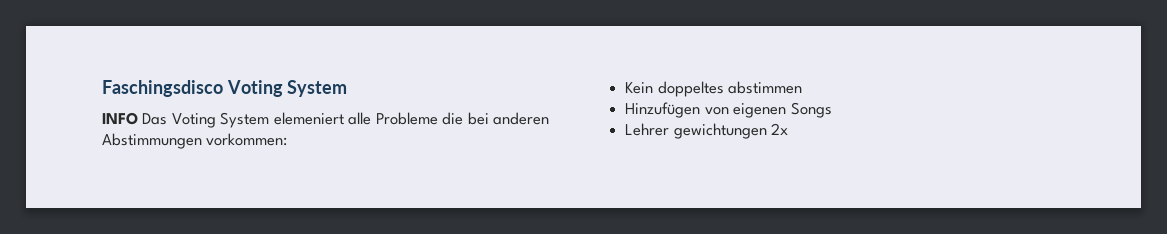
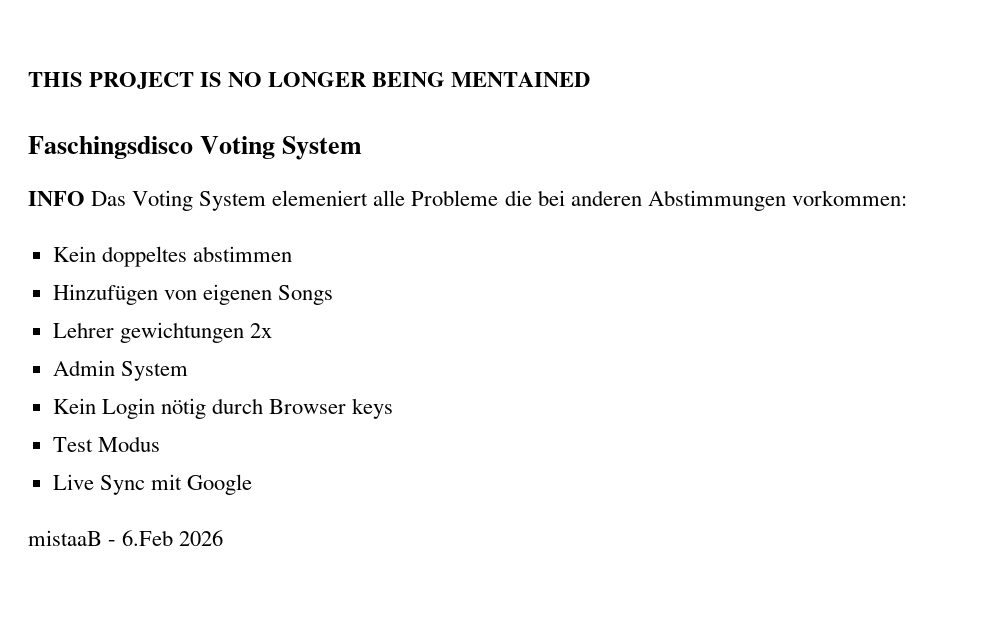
+ THIS PROJECT IS NO LONGER BEING MENTAINED
+ Admin System
+ Kein Login nötig durch Browser keys
+ Test Modus
+ Live Sync mit Google
+ mistaaB - 6.Feb 2026

